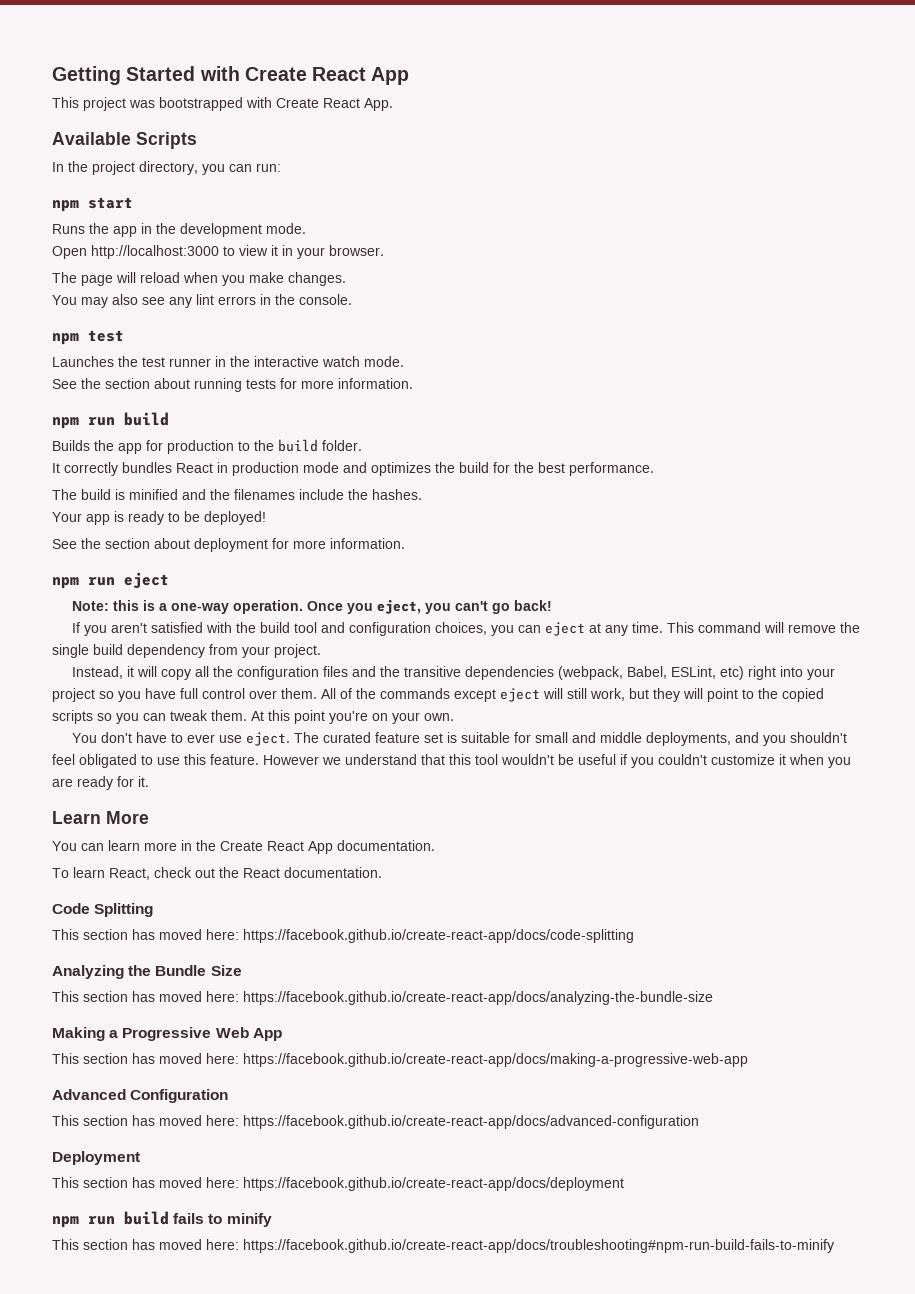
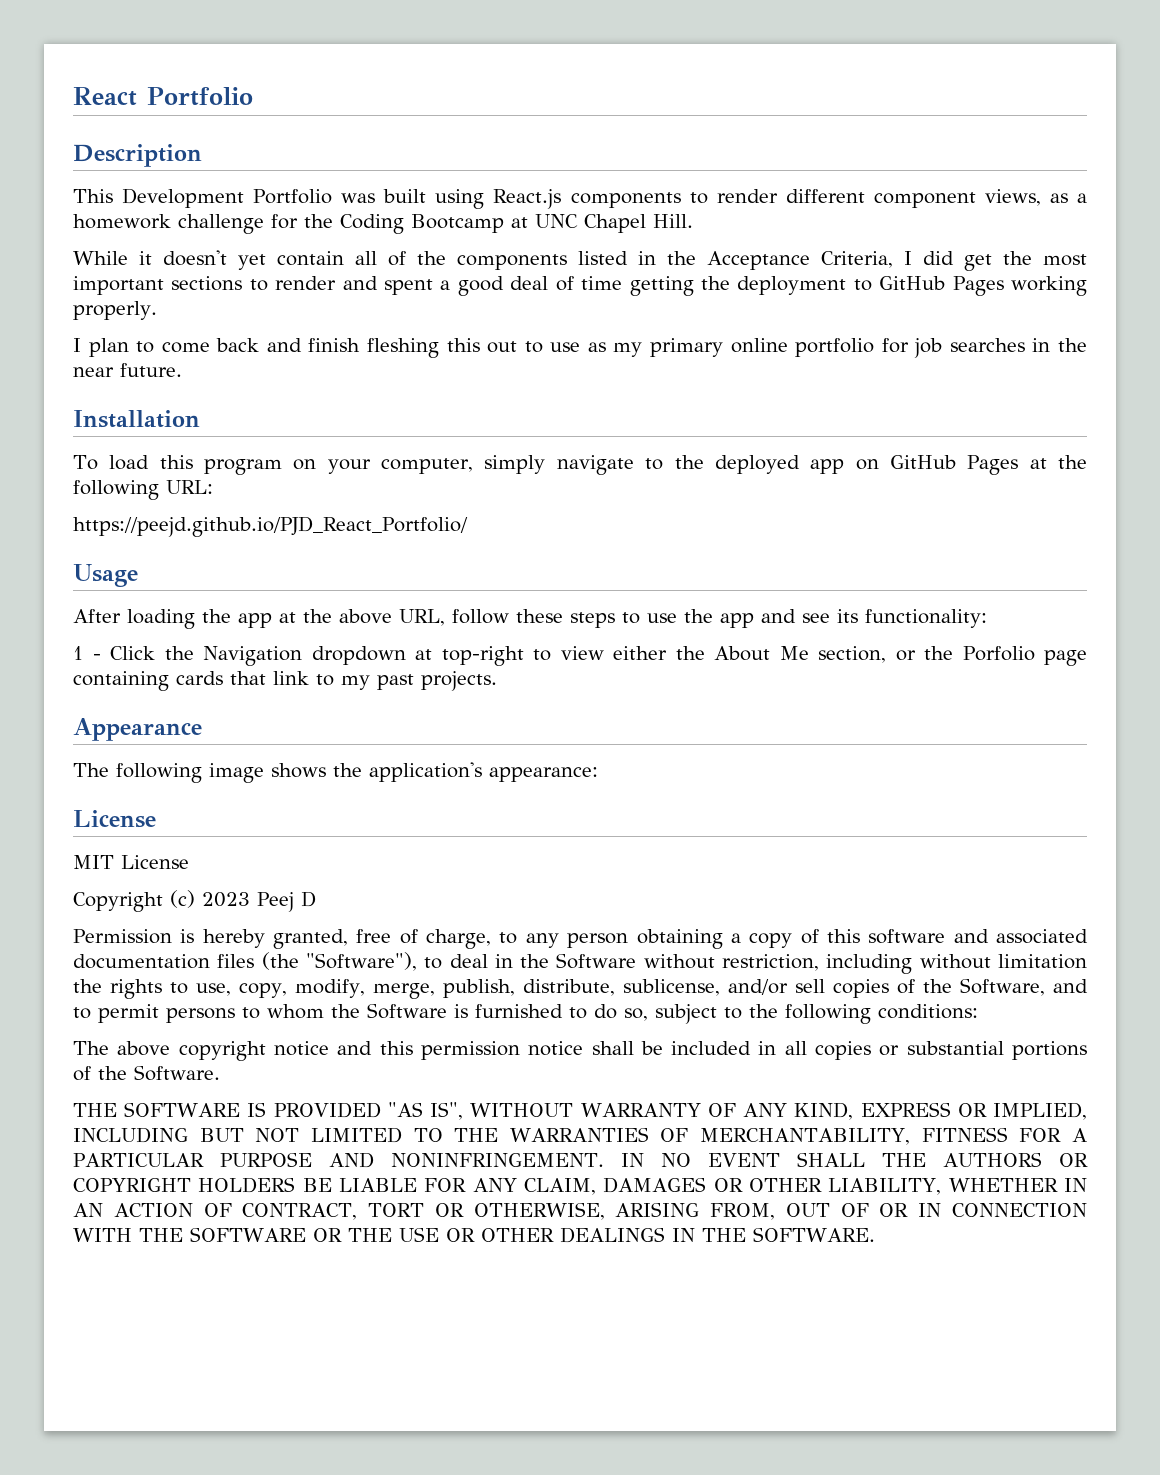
- Getting Started with Create React App
- This project was bootstrapped with Create React App.
- Available Scripts
- In the project directory, you can run:
- npm start
- Runs the app in the development mode.
- Open http://localhost:3000 to view it in your browser.
- The page will reload when you make changes.
- You may also see any lint errors in the console.
- npm test
- Launches the test runner in the interactive watch mode.
- See the section about running tests for more information.
- npm run build
- Builds the app for production to the build folder.
- It correctly bundles React in production mode and optimizes the build for the best performance.
- The build is minified and the filenames include the hashes.
- Your app is ready to be deployed!
- See the section about deployment for more information.
- npm run eject
- Note: this is a one-way operation. Once you eject, you can't go back!
- If you aren't satisfied with the build tool and configuration choices, you can eject at any time. This command will remove the single build dependency from your project.
- Instead, it will copy all the configuration files and the transitive dependencies (webpack, Babel, ESLint, etc) right into your project so you have full control over them. All of the commands except eject will still work, but they will point to the copied scripts so you can tweak them. At this point you're on your own.
- You don't have to ever use eject. The curated feature set is suitable for small and middle deployments, and you shouldn't feel obligated to use this feature. However we understand that this tool wouldn't be useful if you couldn't customize it when you are ready for it.
- Learn More
- You can learn more in the Create React App documentation.
- To learn React, check out the React documentation.
- Code Splitting
- This section has moved here: https://facebook.github.io/create-react-app/docs/code-splitting
- Analyzing the Bundle Size
- This section has moved here: https://facebook.github.io/create-react-app/docs/analyzing-the-bundle-size
- Making a Progressive Web App
- This section has moved here: https://facebook.github.io/create-react-app/docs/making-a-progressive-web-app
- Advanced Configuration
- This section has moved here: https://facebook.github.io/create-react-app/docs/advanced-configuration
- Deployment
- This section has moved here: https://facebook.github.io/create-react-app/docs/deployment
- npm run build fails to minify
- This section has moved here: https://facebook.github.io/create-react-app/docs/troubleshooting#npm-run-build-fails-to-minify
+ React Portfolio
+ Description
+ This Development Portfolio was built using React.js components to render different component views, as a homework challenge for the Coding Bootcamp at UNC Chapel Hill.
+ While it doesn't yet contain all of the components listed in the Acceptance Criteria, I did get the most important sections to render and spent a good deal of time getting the deployment to GitHub Pages working properly.
+ I plan to come back and finish fleshing this out to use as my primary online portfolio for job searches in the near future.
+ Installation
+ To load this program on your computer, simply navigate to the deployed app on GitHub Pages at the following URL:
+ https://peejd.github.io/PJD_React_Portfolio/
+ Usage
+ After loading the app at the above URL, follow these steps to use the app and see its functionality:
+ 1 - Click the Navigation dropdown at top-right to view either the About Me section, or the Porfolio page containing cards that link to my past projects.
+ Appearance
+ The following image shows the application's appearance:
+ License
+ MIT License
+ Copyright (c) 2023 Peej D
+ Permission is hereby granted, free of charge, to any person obtaining a copy of this software and associated documentation files (the "Software"), to deal in the Software without restriction, including without limitation the rights to use, copy, modify, merge, publish, distribute, sublicense, and/or sell copies of the Software, and to permit persons to whom the Software is furnished to do so, subject to the following conditions:
+ The above copyright notice and this permission notice shall be included in all copies or substantial portions of the Software.
+ THE SOFTWARE IS PROVIDED "AS IS", WITHOUT WARRANTY OF ANY KIND, EXPRESS OR IMPLIED, INCLUDING BUT NOT LIMITED TO THE WARRANTIES OF MERCHANTABILITY, FITNESS FOR A PARTICULAR PURPOSE AND NONINFRINGEMENT. IN NO EVENT SHALL THE AUTHORS OR COPYRIGHT HOLDERS BE LIABLE FOR ANY CLAIM, DAMAGES OR OTHER LIABILITY, WHETHER IN AN ACTION OF CONTRACT, TORT OR OTHERWISE, ARISING FROM, OUT OF OR IN CONNECTION WITH THE SOFTWARE OR THE USE OR OTHER DEALINGS IN THE SOFTWARE.

